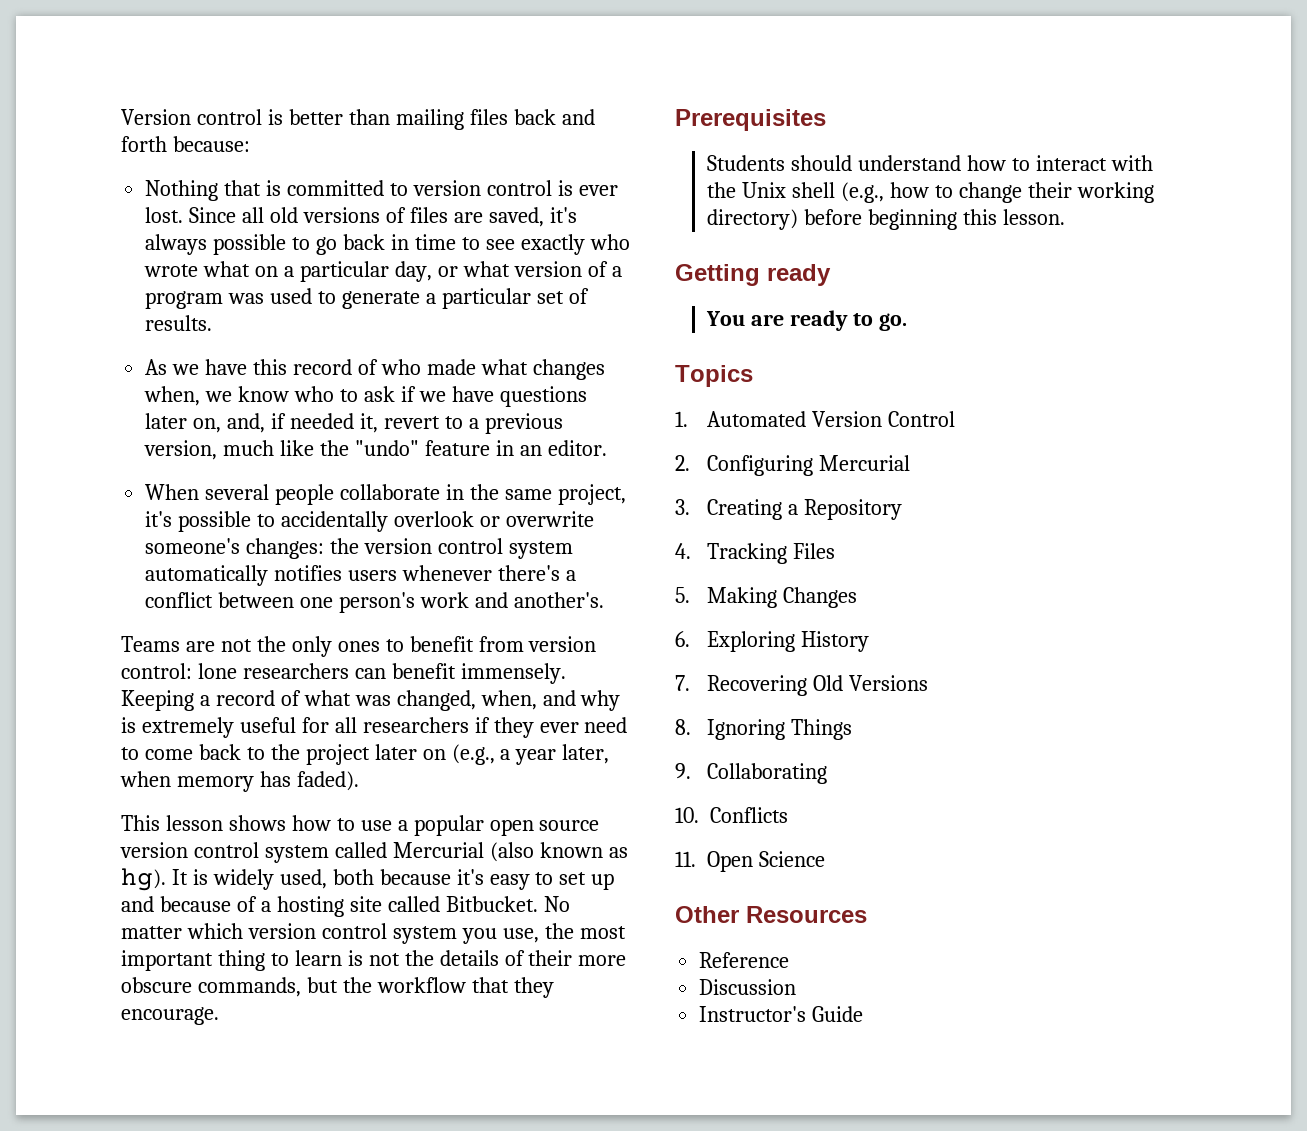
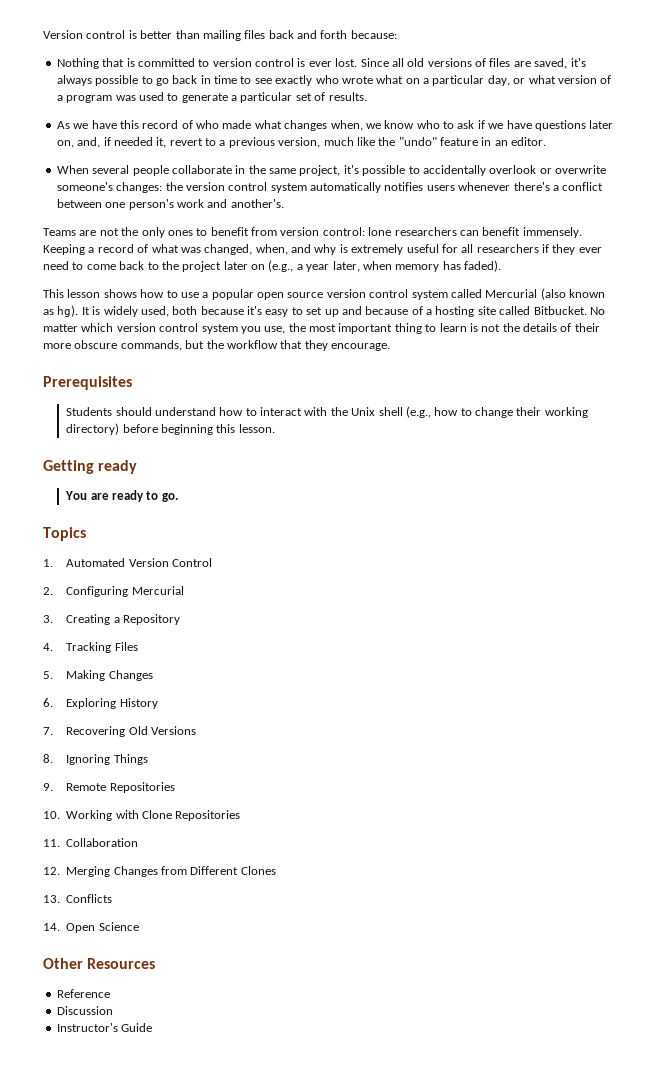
- 9. Collaborating
- 10. Conflicts
+ 9. Remote Repositories
+ 10. Working with Clone Repositories
+ 11. Collaboration
+ 12. Merging Changes from Different Clones
+ 13. Conflicts
- 11. Open Science
+ 14. Open Science

